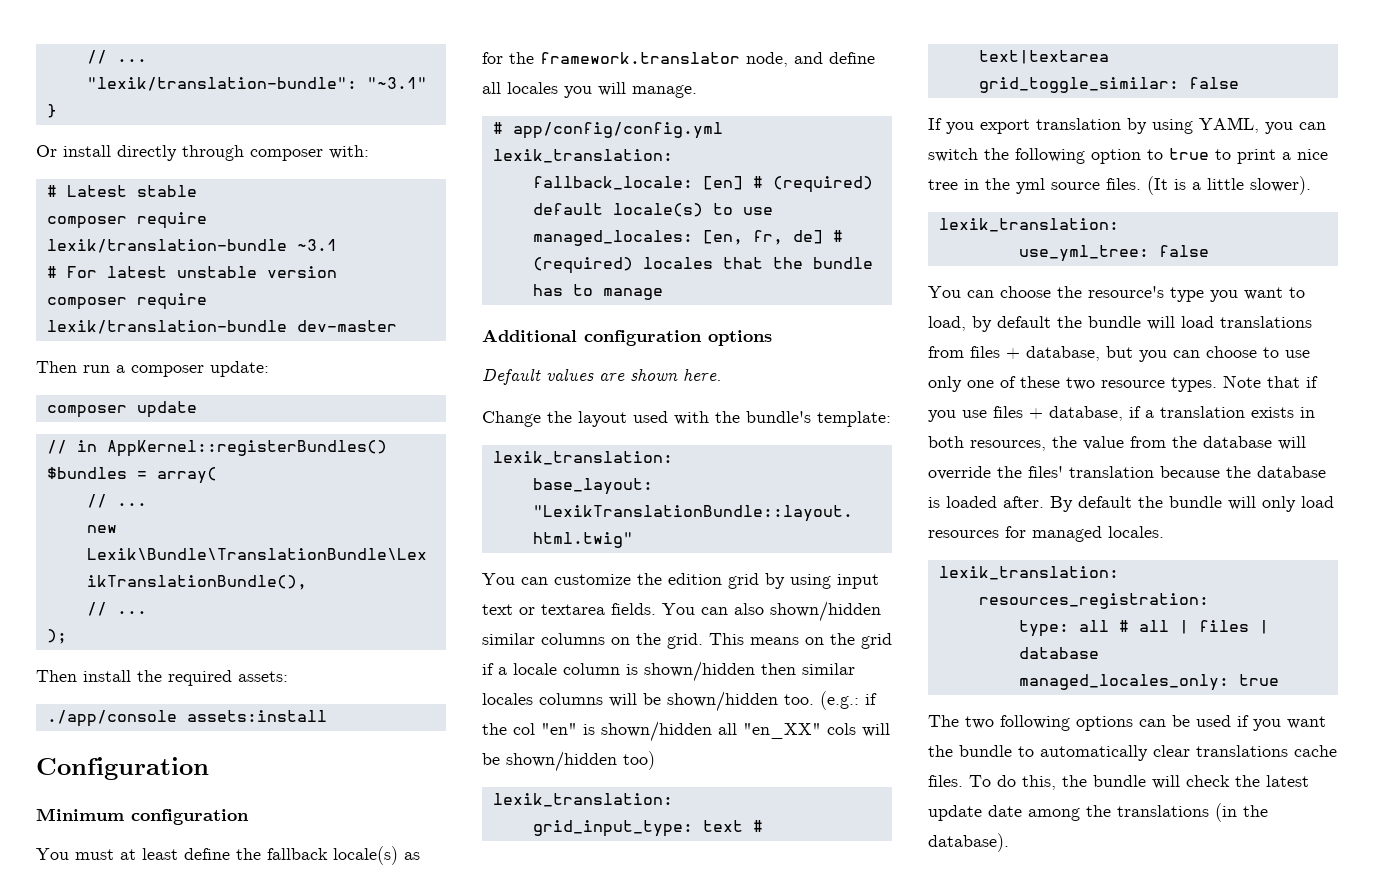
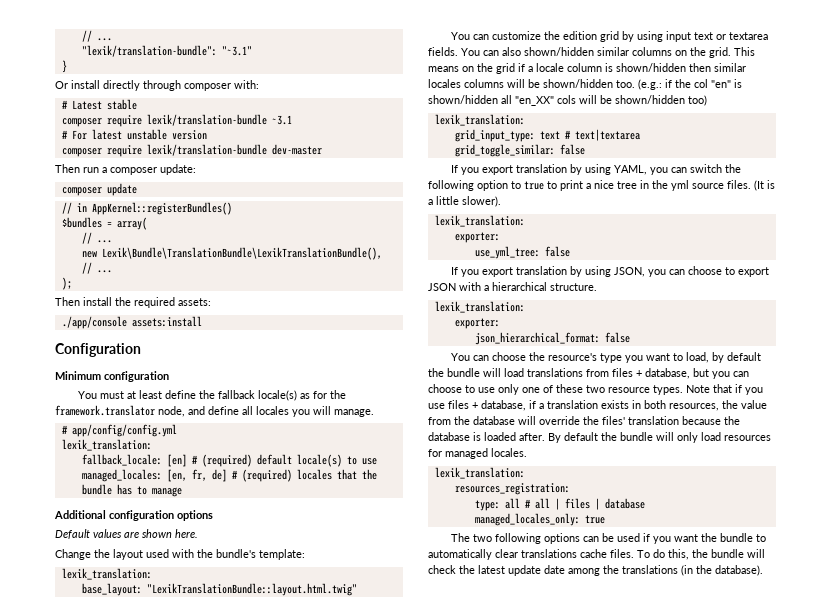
  (It is a little slower).
  lexik_translation:
+ exporter:
+ If you export translation by using JSON, you can choose to export JSON with a hierarchical structure.
+ lexik_translation:
+ exporter:
+ json_hierarchical_format: false

